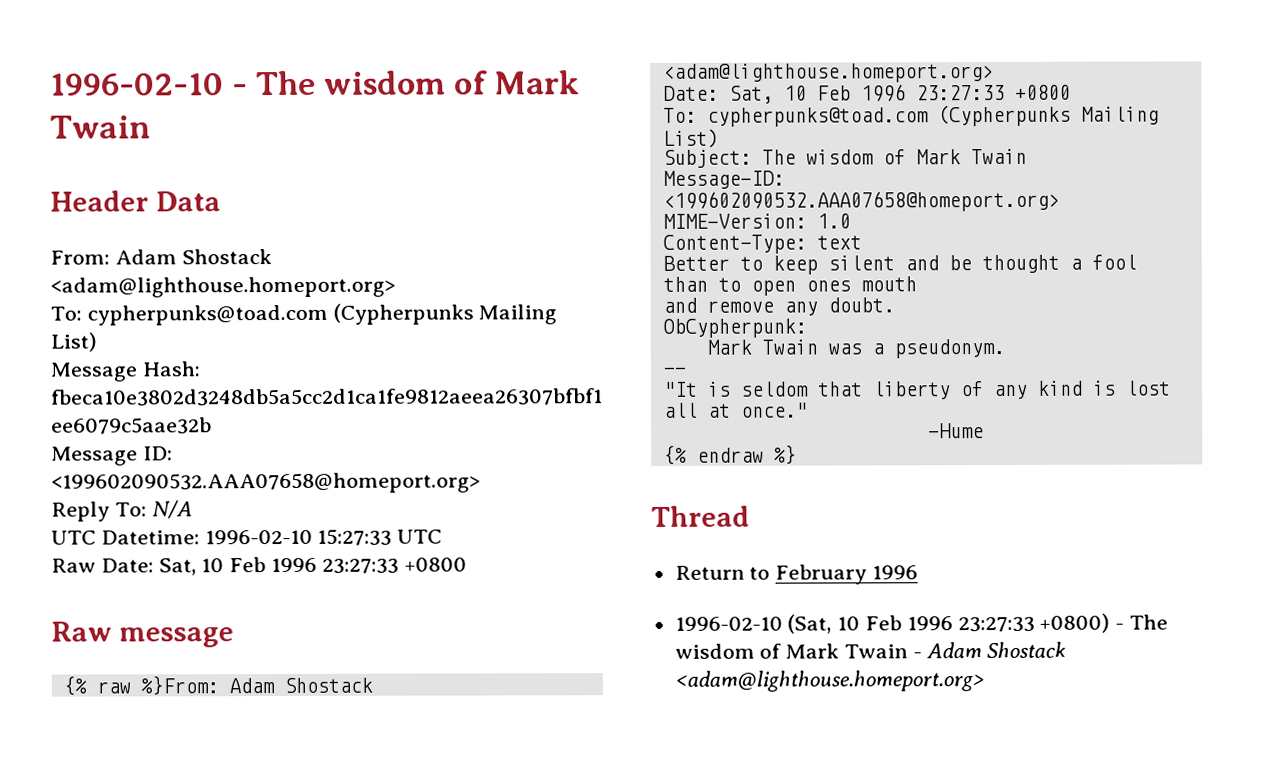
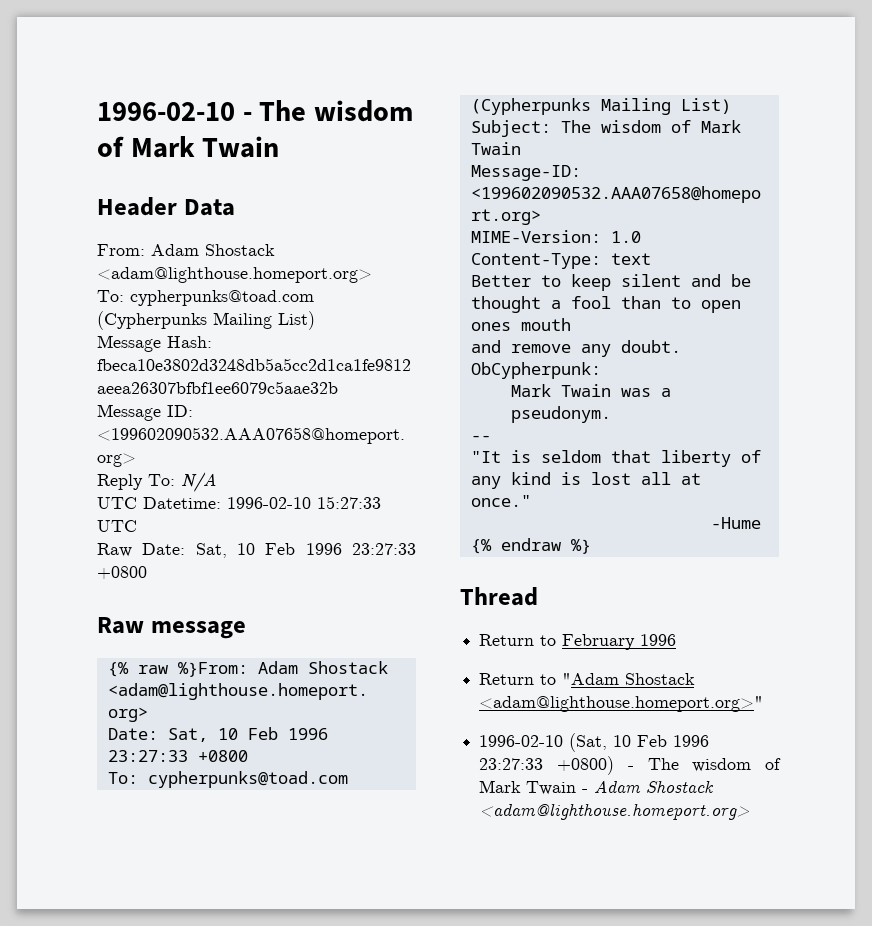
+ Return to "Adam Shostack <adam@lighthouse.homeport.org>"

